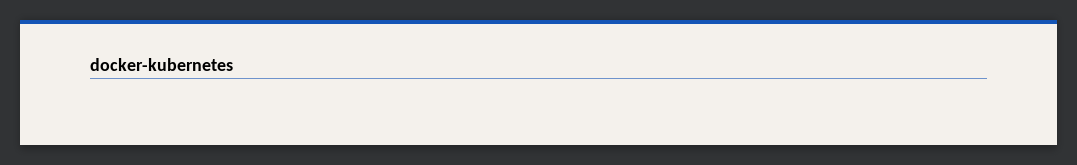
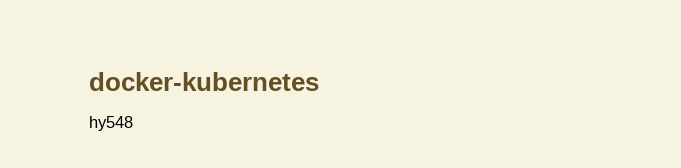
+ hy548

